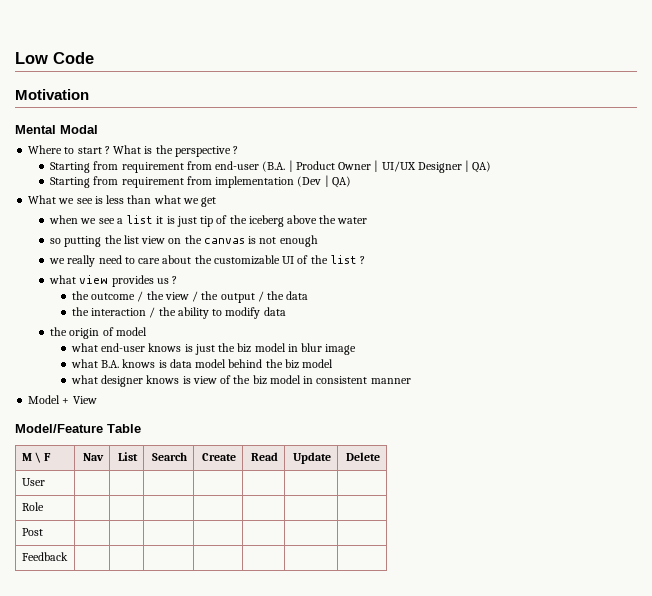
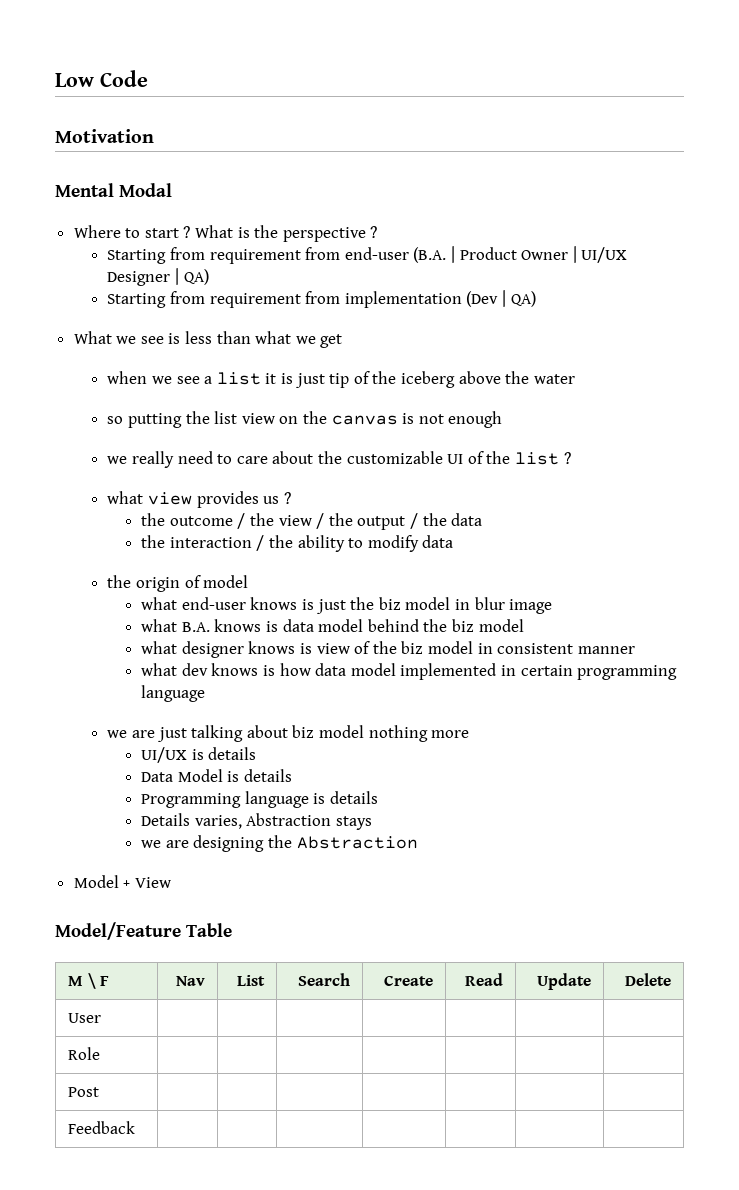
+ what dev knows is how data model implemented in certain programming language
+ we are just talking about biz model nothing more
+ UI/UX is details
+ Data Model is details
+ Programming language is details
+ Details varies, Abstraction stays
+ we are designing the Abstraction

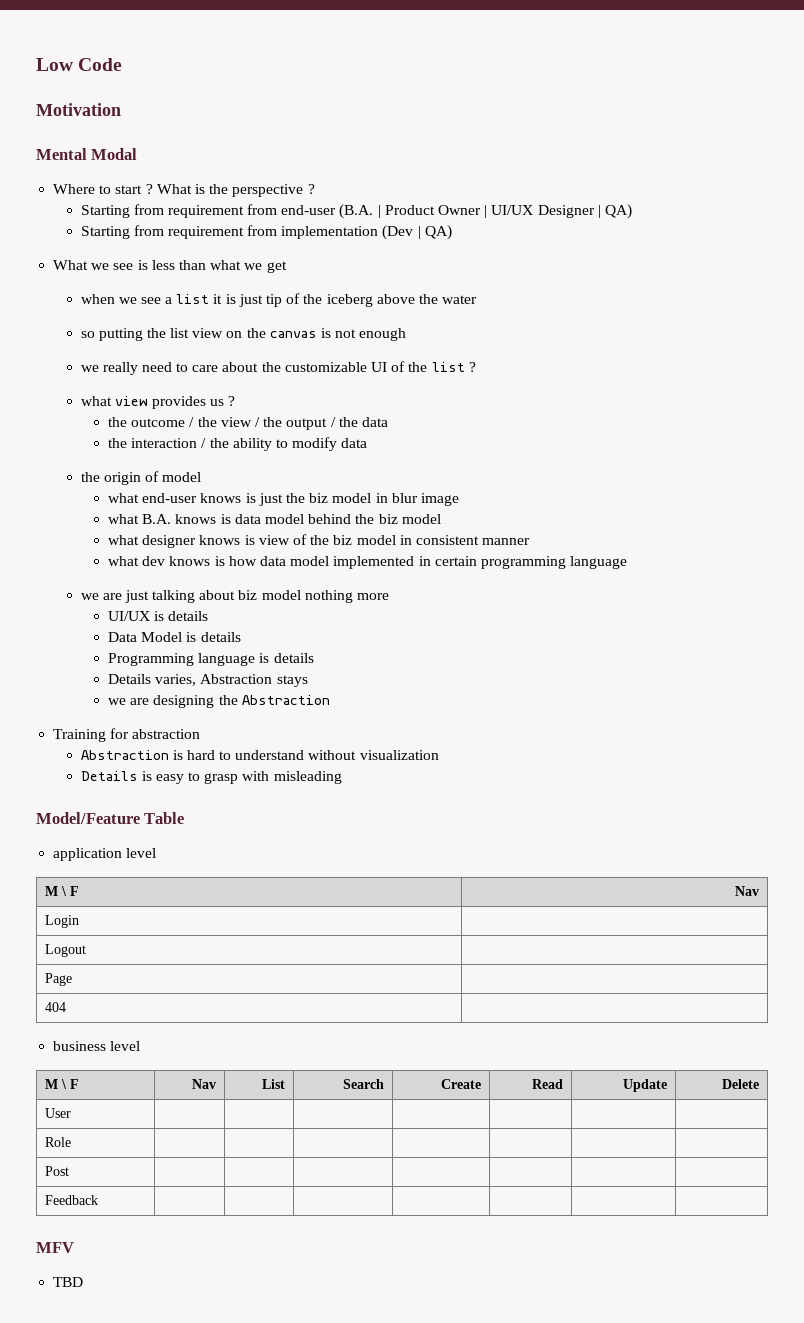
- Model + View
+ Training for abstraction
+ Abstraction is hard to understand without visualization
+ Details is easy to grasp with misleading
  Model/Feature Table
+ application level
+ M \ F | Nav
+ Login |
+ Logout |
+ Page |
+ 404 |
+ business level
+ MFV
+ TBD

